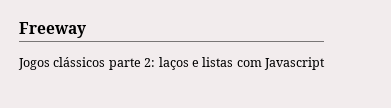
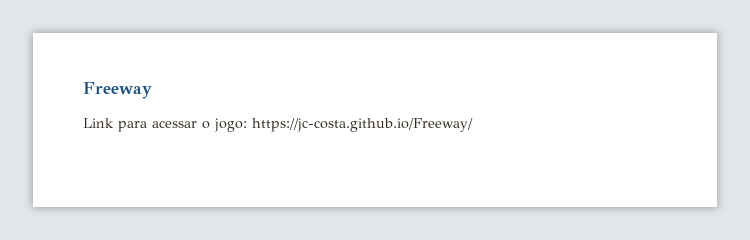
- Jogos clássicos parte 2: laços e listas com Javascript
+ Link para acessar o jogo: https://jc-costa.github.io/Freeway/

